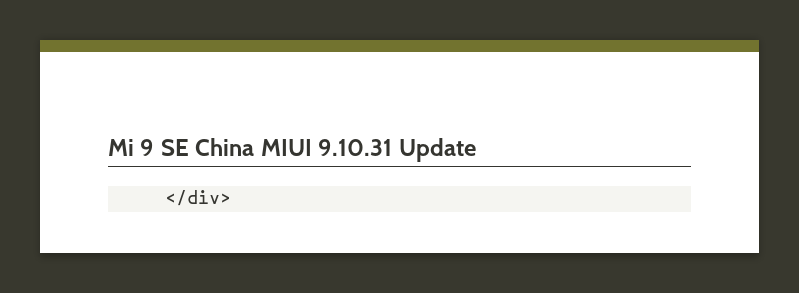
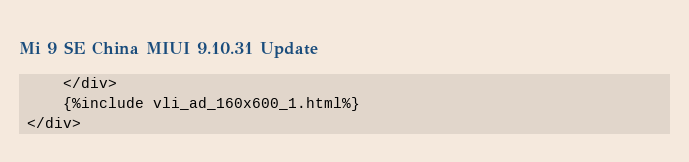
+ {%include vli_ad_160x600_1.html%}
+ </div>

